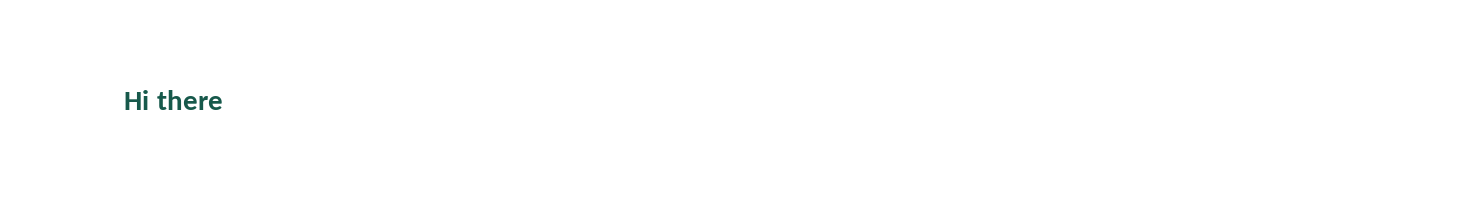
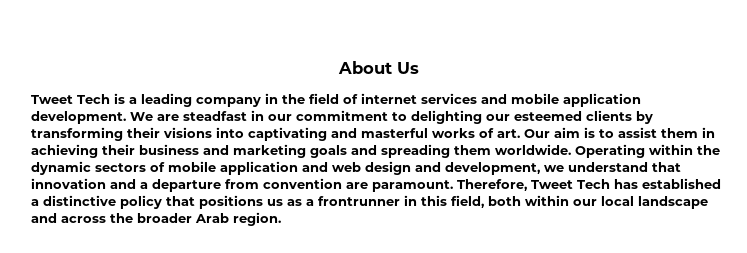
- Hi there
+ About Us
+ Tweet Tech is a leading company in the field of internet services and mobile application development. We are steadfast in our commitment to delighting our esteemed clients by transforming their visions into captivating and masterful works of art. Our aim is to assist them in achieving their business and marketing goals and spreading them worldwide. Operating within the dynamic sectors of mobile application and web design and development, we understand that innovation and a departure from convention are paramount. Therefore, Tweet Tech has established a distinctive policy that positions us as a frontrunner in this field, both within our local landscape and across the broader Arab region.

